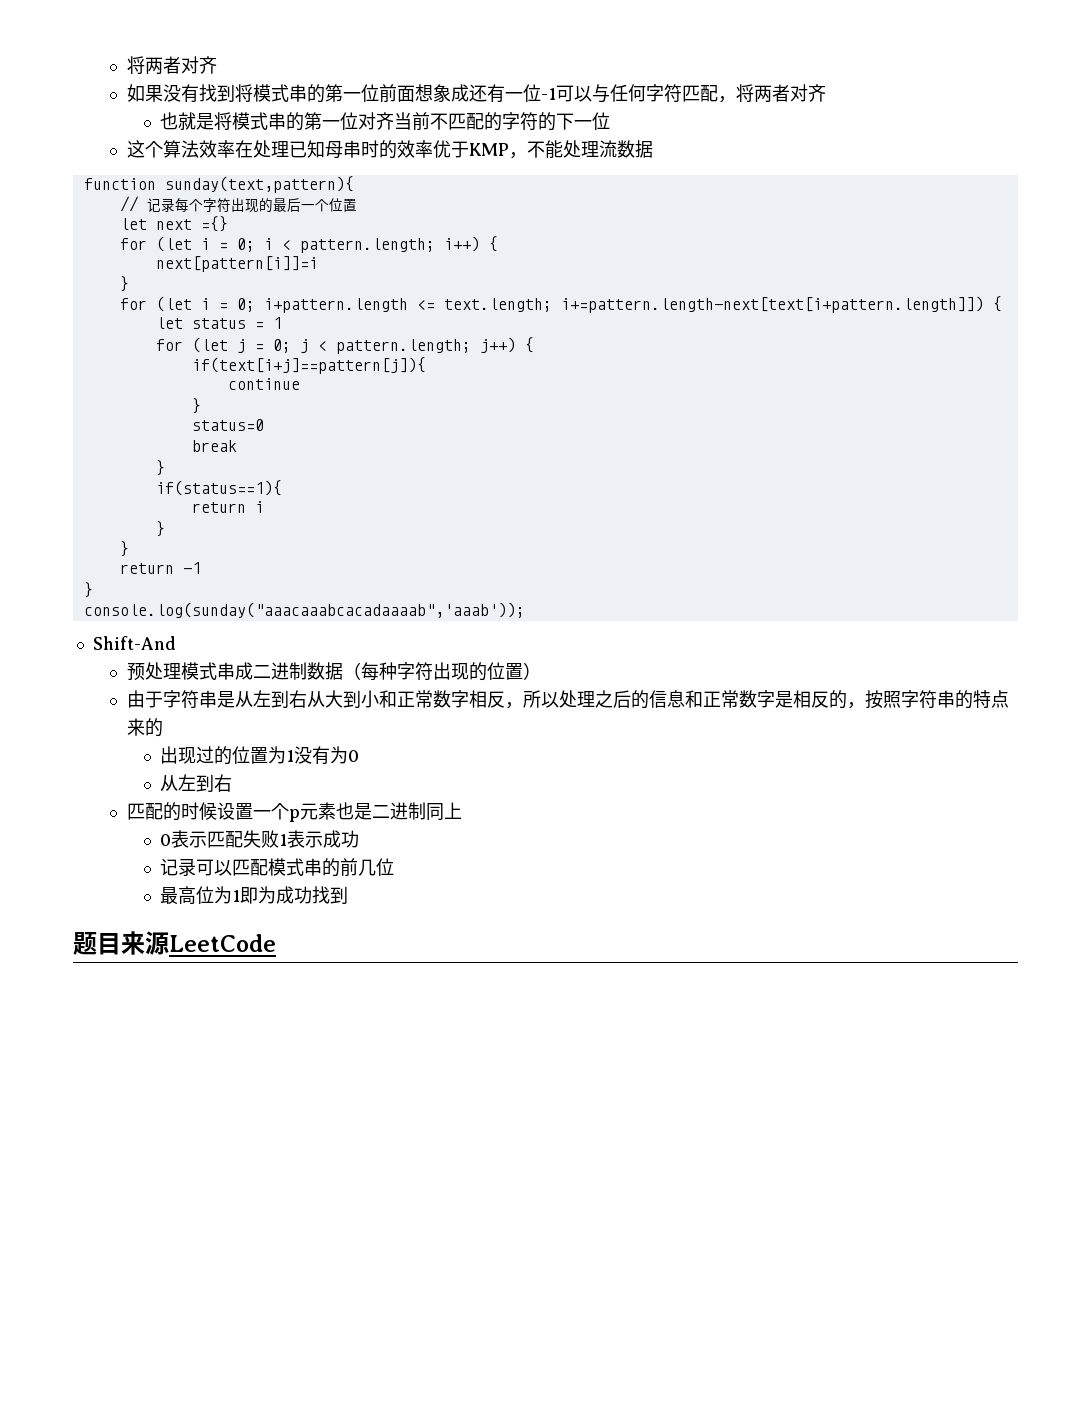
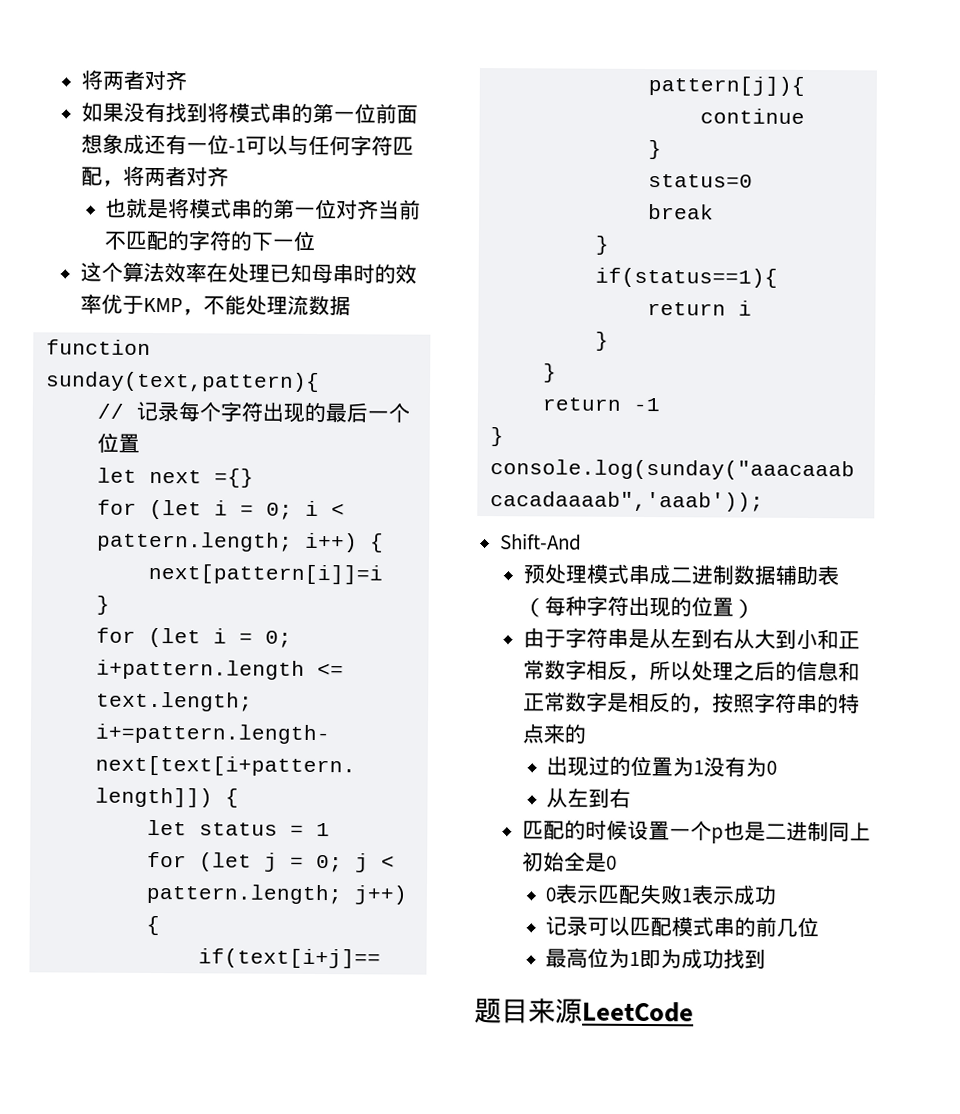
- 预处理模式串成二进制数据（每种字符出现的位置）
+ 预处理模式串成二进制数据辅助表（每种字符出现的位置）
- 匹配的时候设置一个p元素也是二进制同上
+ 匹配的时候设置一个p也是二进制同上初始全是0

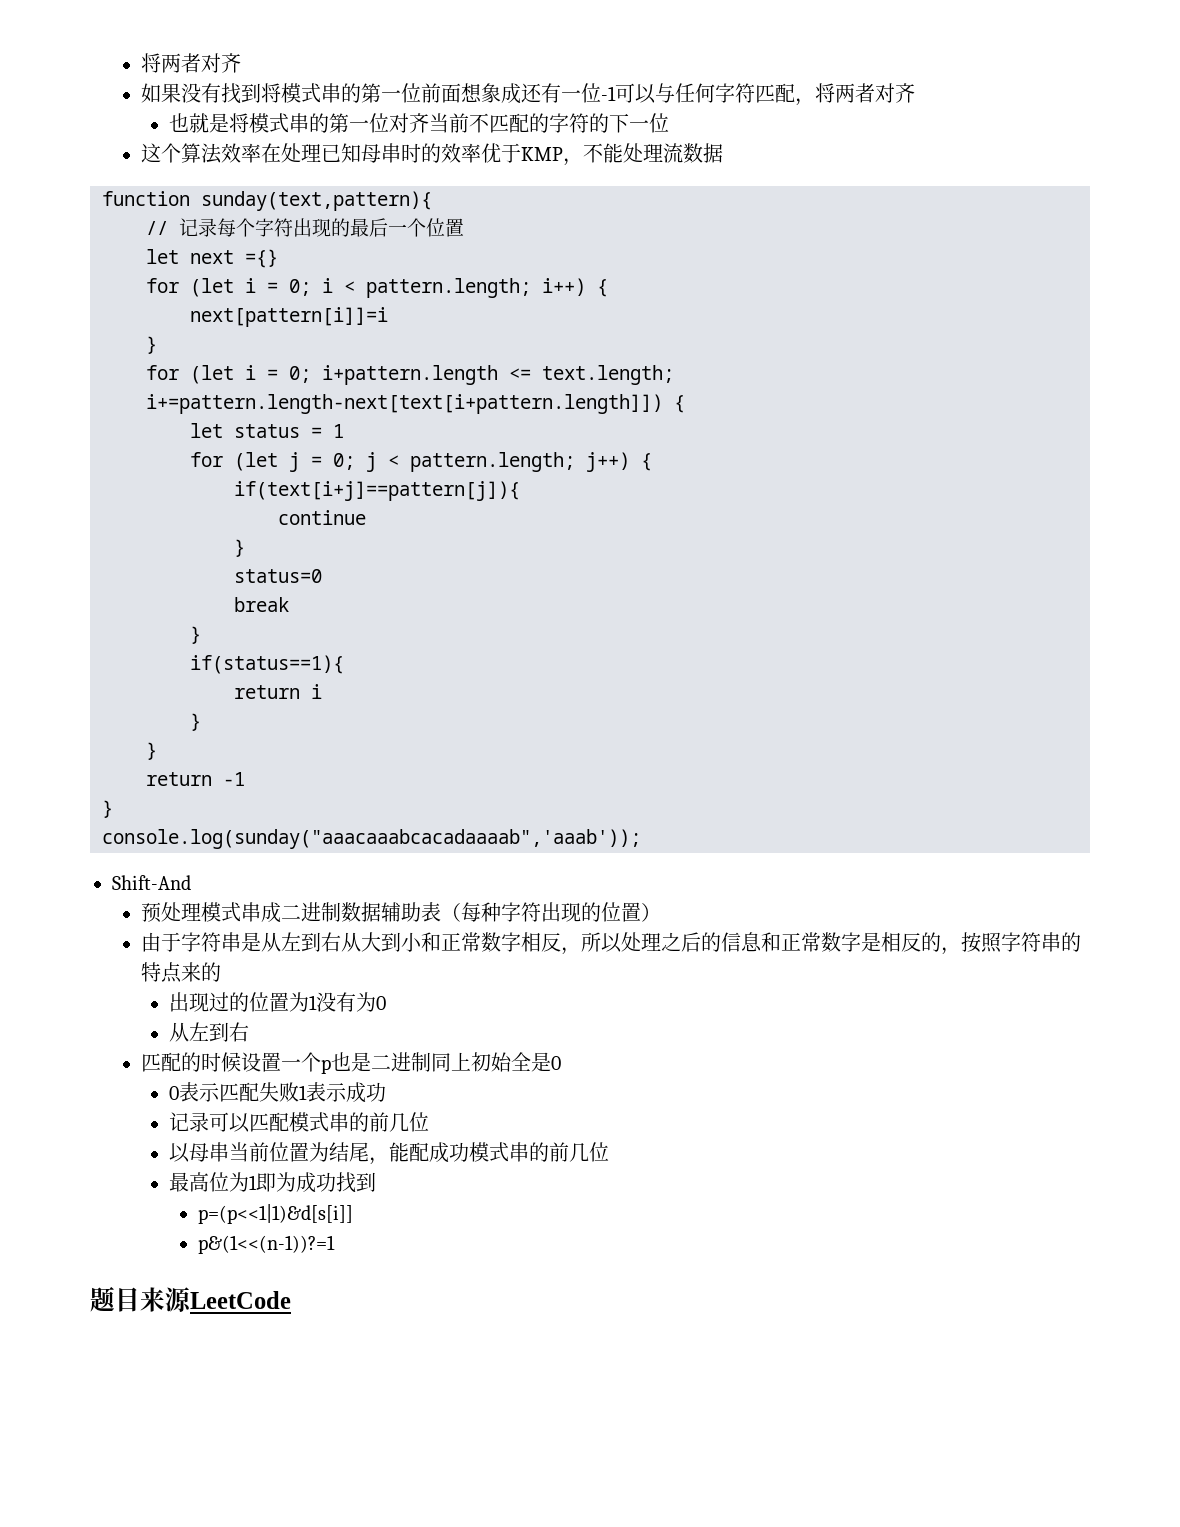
+ 以母串当前位置为结尾，能配成功模式串的前几位
+ p=(p<<1|1)&d[s[i]]
+ p&(1<<(n-1))?=1

